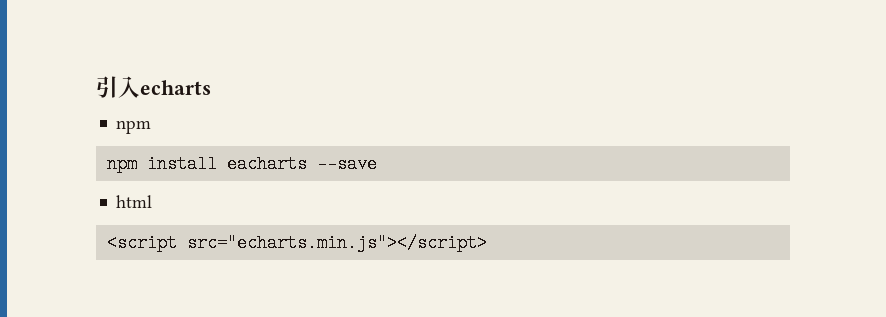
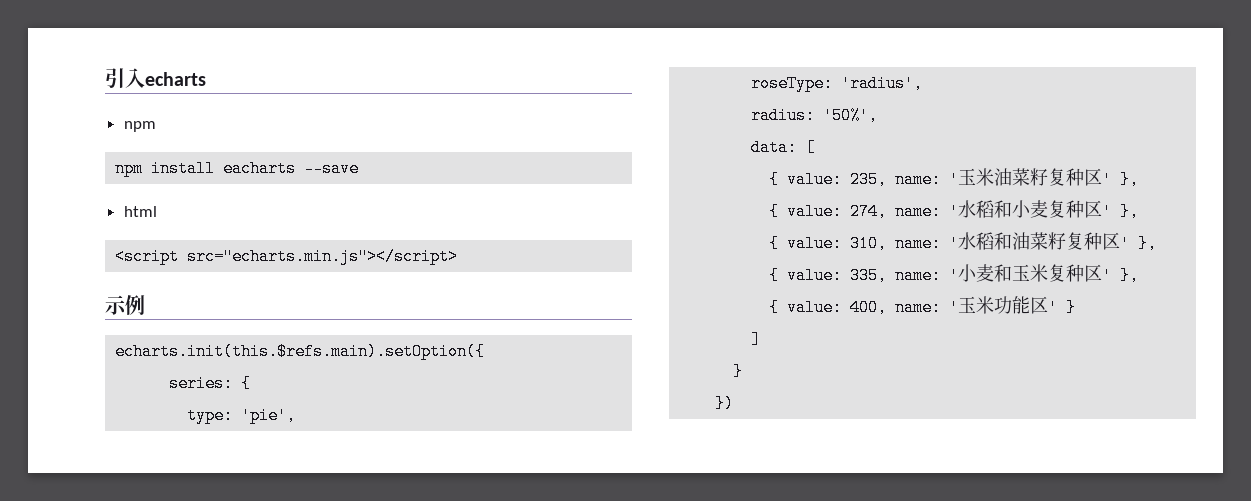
+ 示例
+ echarts.init(this.$refs.main).setOption({
+ series: {
+ type: 'pie',
+ roseType: 'radius',
+ radius: '50%',
+ data: [
+ { value: 235, name: '玉米油菜籽复种区' },
+ { value: 274, name: '水稻和小麦复种区' },
+ { value: 310, name: '水稻和油菜籽复种区' },
+ { value: 335, name: '小麦和玉米复种区' },
+ { value: 400, name: '玉米功能区' }
+ ]
+ }
+ })

